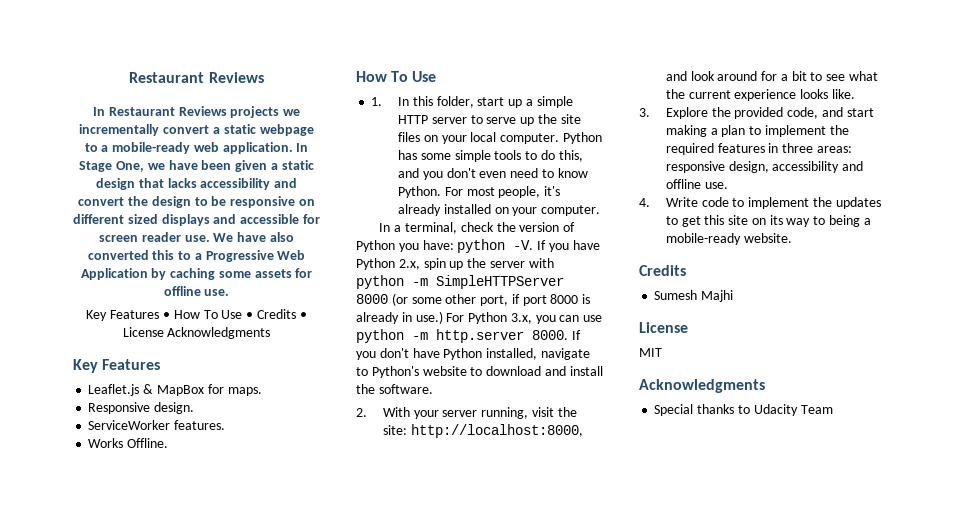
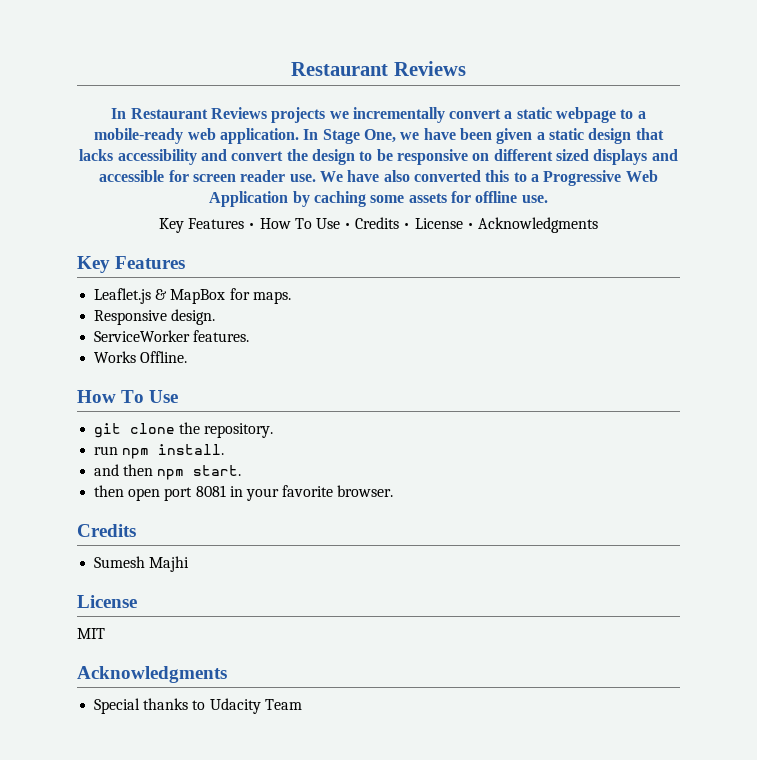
- Key Features • How To Use • Credits • License Acknowledgments
+ Key Features • How To Use • Credits • License • Acknowledgments
- 1. In this folder, start up a simple HTTP server to serve up the site files on your local computer. Python has some simple tools to do this, and you don't even need to know Python. For most people, it's already installed on your computer.
- In a terminal, check the version of Python you have: python -V. If you have Python 2.x, spin up the server with python -m SimpleHTTPServer 8000 (or some other port, if port 8000 is already in use.) For Python 3.x, you can use python -m http.server 8000. If you don't have Python installed, navigate to Python's website to download and install the software.
- 2. With your server running, visit the site: http://localhost:8000, and look around for a bit to see what the current experience looks like.
- 3. Explore the provided code, and start making a plan to implement the required features in three areas: responsive design, accessibility and offline use.
- 4. Write code to implement the updates to get this site on its way to being a mobile-ready website.
+ git clone the repository.
+ run npm install.
+ and then npm start.
+ then open port 8081 in your favorite browser.

